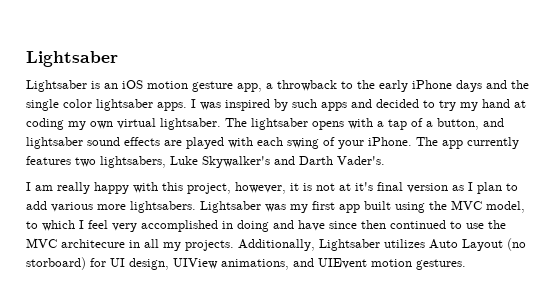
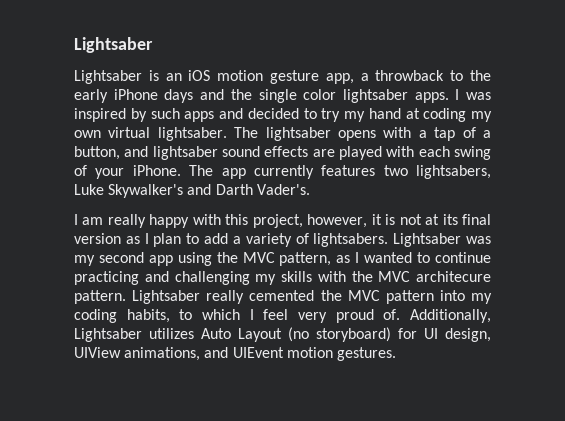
- I am really happy with this project, however, it is not at it's final version as I plan to add various more lightsabers.
+ I am really happy with this project, however, it is not at its final version as I plan to add a variety of lightsabers.
- Lightsaber was my first app built using the MVC model, to which I feel very accomplished in doing and have since then continued to use the MVC architecure in all my projects.
+ Lightsaber was my second app using the MVC pattern, as I wanted to continue practicing and challenging my skills with the MVC architecure pattern. Lightsaber really cemented the MVC pattern into my coding habits, to which I feel very proud of.
- Additionally, Lightsaber utilizes Auto Layout (no storboard) for UI design, UIView animations, and UIEvent motion gestures.
+ Additionally, Lightsaber utilizes Auto Layout (no storyboard) for UI design, UIView animations, and UIEvent motion gestures.

